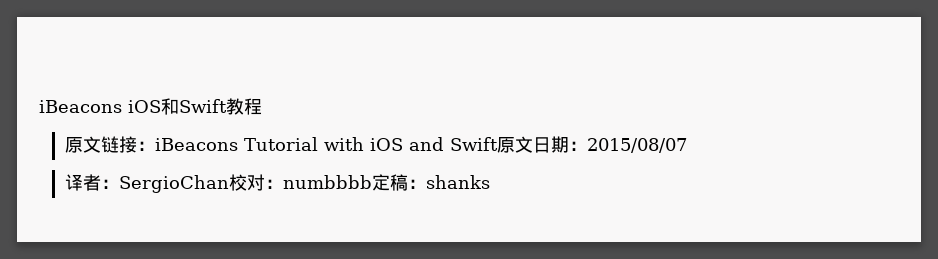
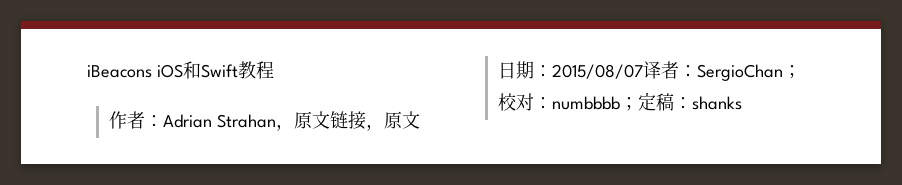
- 原文链接：iBeacons Tutorial with iOS and Swift原文日期：2015/08/07
- 译者：SergioChan校对：numbbbb定稿：shanks
+ 作者：Adrian Strahan，原文链接，原文日期：2015/08/07译者：SergioChan；校对：numbbbb；定稿：shanks

